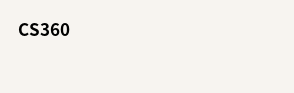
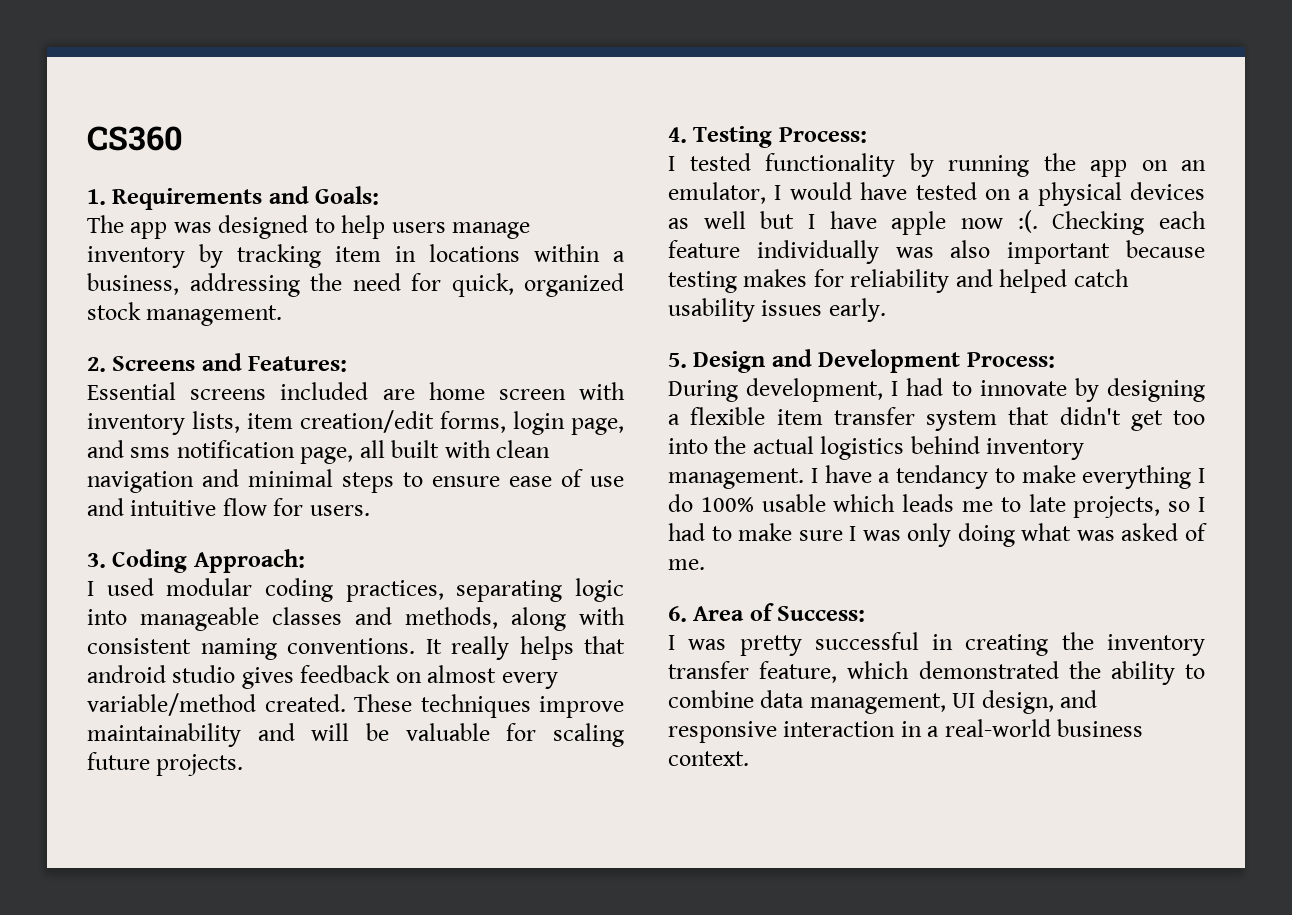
+ 1. Requirements and Goals:
+ The app was designed to help users manage inventory by tracking item in locations within a business, addressing the need for quick, organized stock management.
+ 2. Screens and Features:
+ Essential screens included are home screen with inventory lists, item creation/edit forms, login page, and sms notification page, all built with clean navigation and minimal steps to ensure ease of use and intuitive flow for users.
+ 3. Coding Approach:
+ I used modular coding practices, separating logic into manageable classes and methods, along with consistent naming conventions. It really helps that android studio gives feedback on almost every variable/method created. These techniques improve maintainability and will be valuable for scaling future projects.
+ 4. Testing Process:
+ I tested functionality by running the app on an emulator, I would have tested on a physical devices as well but I have apple now :(. Checking each feature individually was also important because testing makes for reliability and helped catch usability issues early.
+ 5. Design and Development Process:
+ During development, I had to innovate by designing a flexible item transfer system that didn't get too into the actual logistics behind inventory management. I have a tendancy to make everything I do 100% usable which leads me to late projects, so I had to make sure I was only doing what was asked of me.
+ 6. Area of Success:
+ I was pretty successful in creating the inventory transfer feature, which demonstrated the ability to combine data management, UI design, and responsive interaction in a real-world business context.

